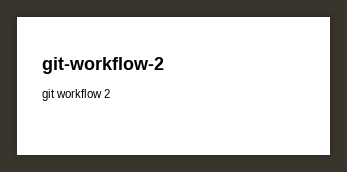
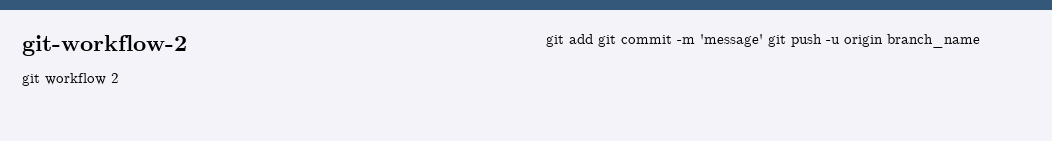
+ git add git commit -m 'message' git push -u origin branch_name

